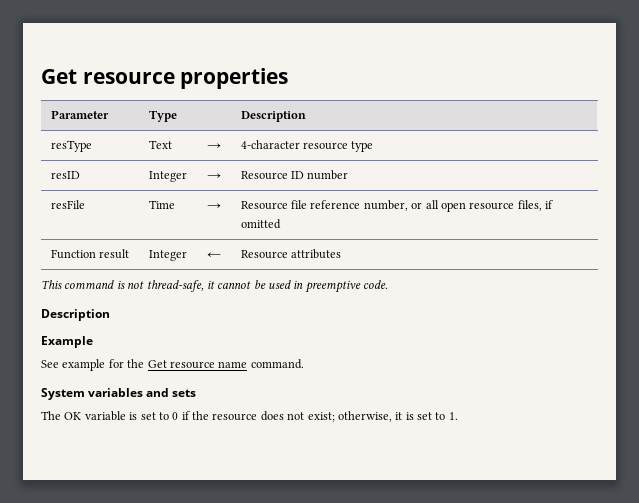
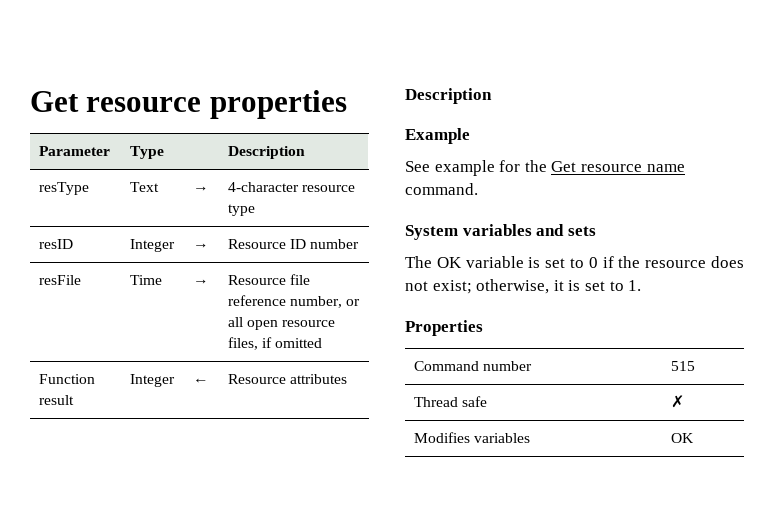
- This command is not thread-safe, it cannot be used in preemptive code.
+ Properties
+ Command number | 515
+ Thread safe | ✗
+ Modifies variables | OK

